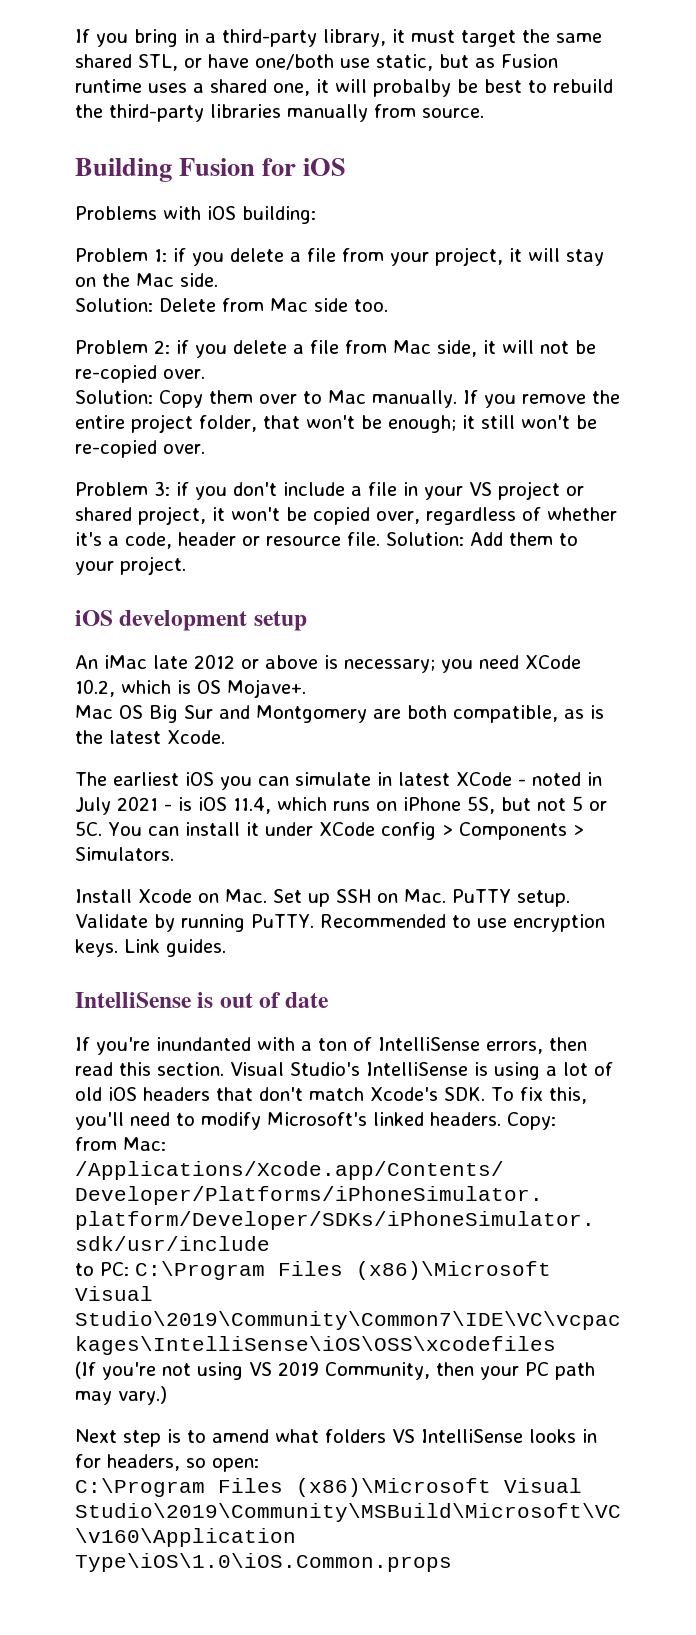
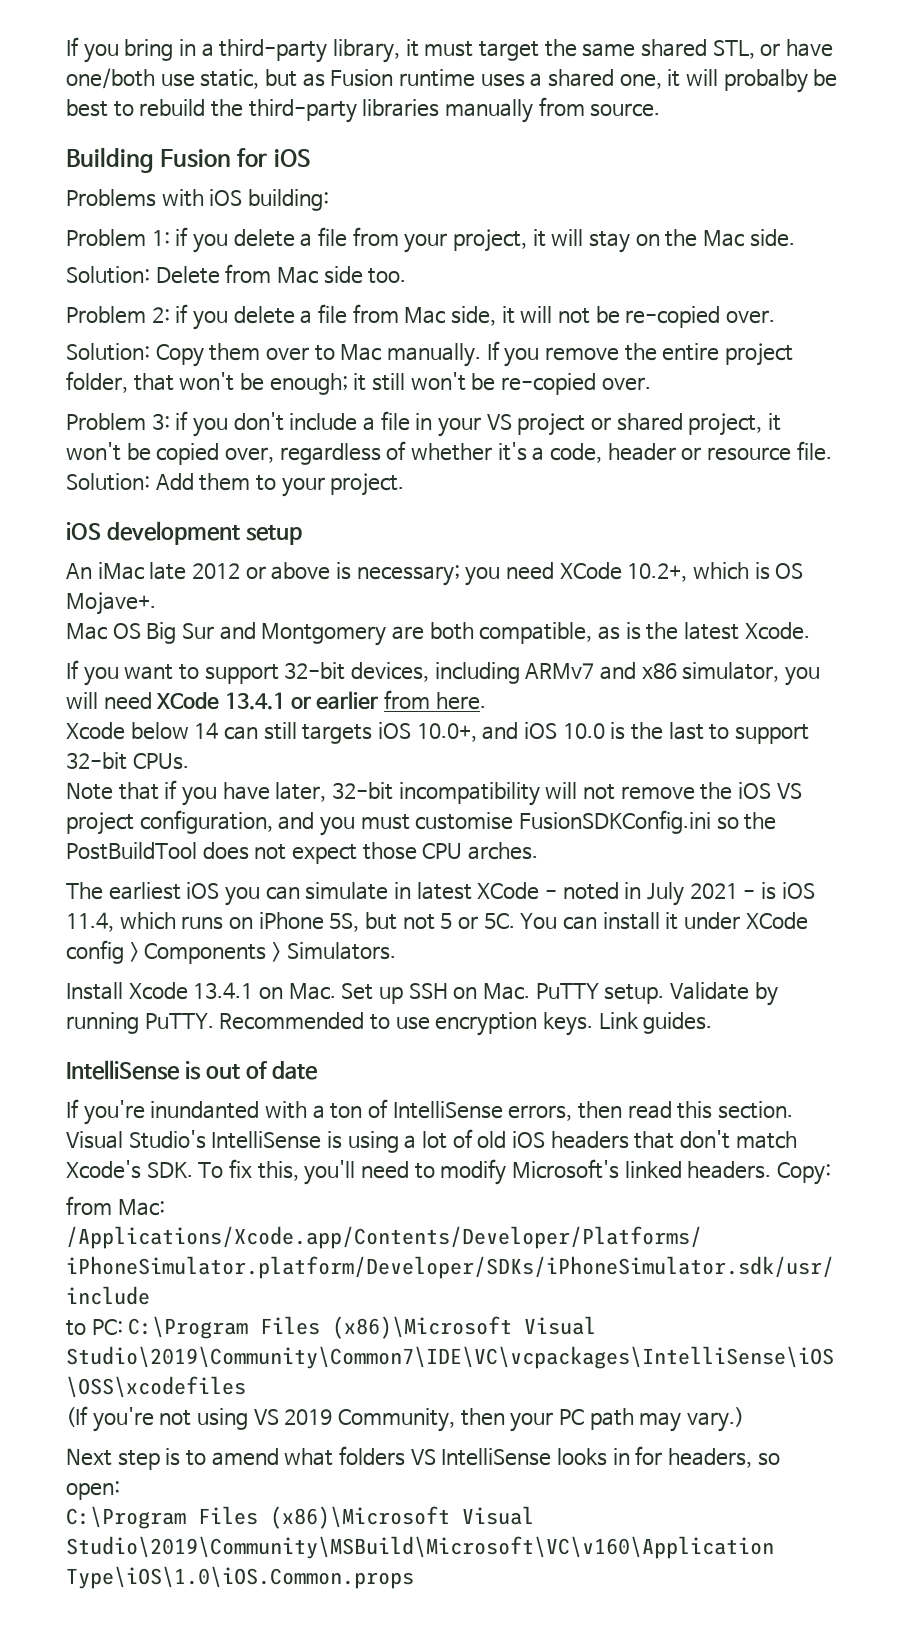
- An iMac late 2012 or above is necessary; you need XCode 10.2, which is OS Mojave+.
+ An iMac late 2012 or above is necessary; you need XCode 10.2+, which is OS Mojave+.
+ If you want to support 32-bit devices, including ARMv7 and x86 simulator, you will need XCode 13.4.1 or earlier from here.
+ Xcode below 14 can still targets iOS 10.0+, and iOS 10.0 is the last to support 32-bit CPUs.
+ Note that if you have later, 32-bit incompatibility will not remove the iOS VS project configuration, and you must customise FusionSDKConfig.ini so the PostBuildTool does not expect those CPU arches.
- Install Xcode on Mac. Set up SSH on Mac. PuTTY setup.
+ Install Xcode 13.4.1 on Mac. Set up SSH on Mac. PuTTY setup.

